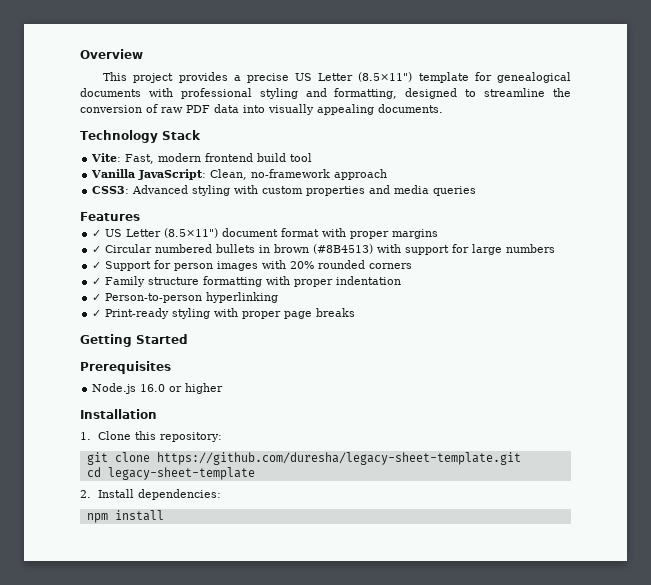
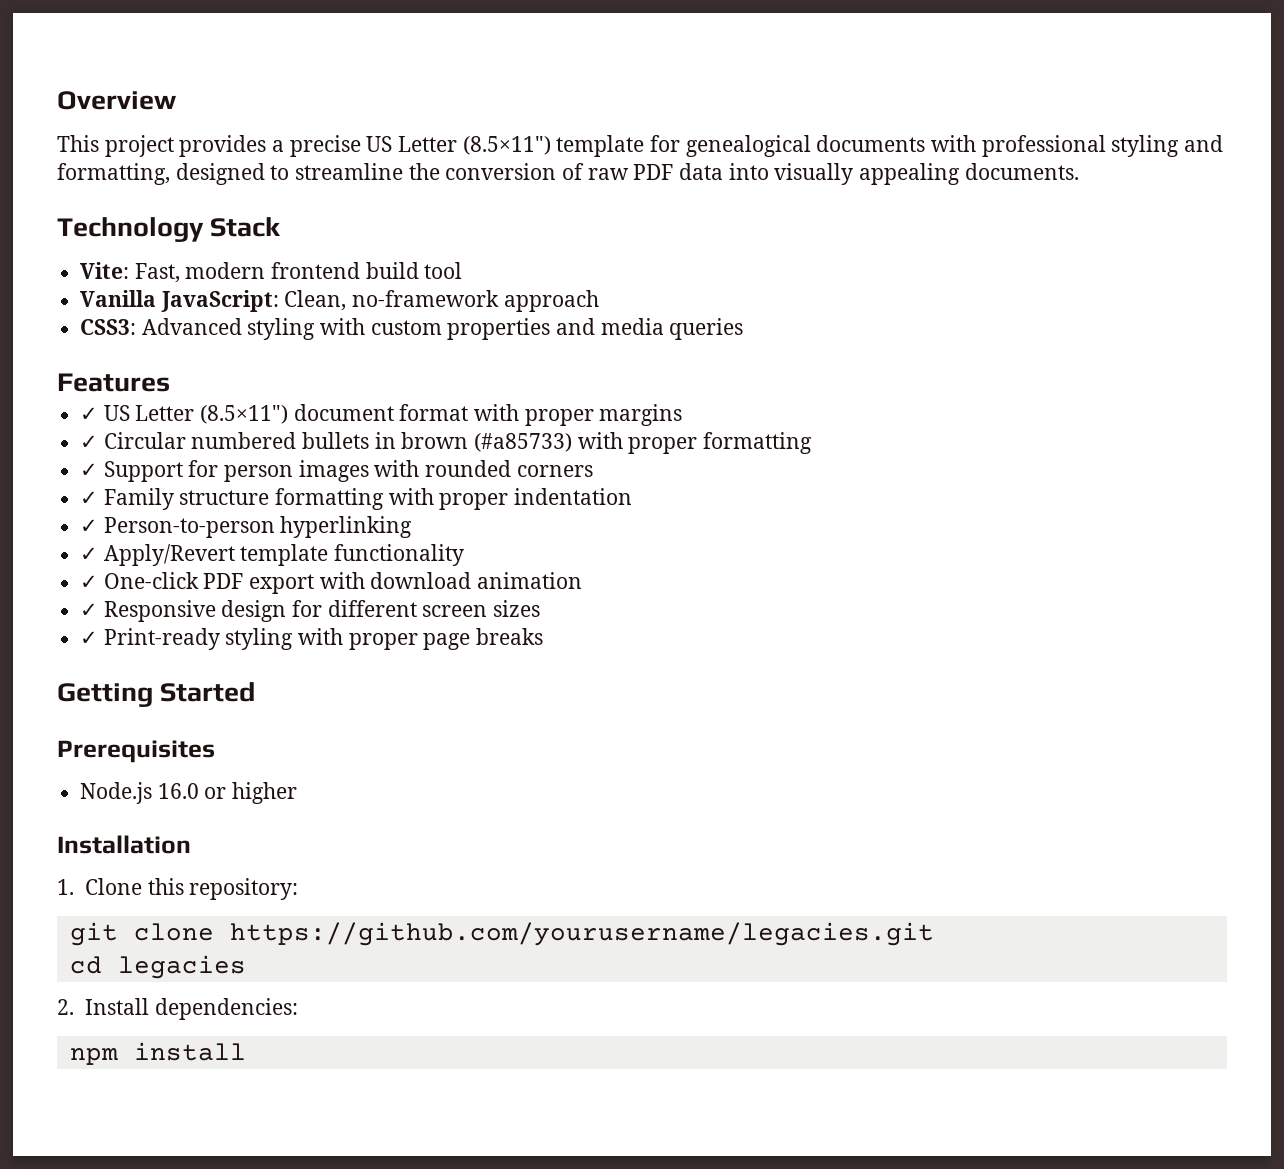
- ✓ Circular numbered bullets in brown (#8B4513) with support for large numbers
+ ✓ Circular numbered bullets in brown (#a85733) with proper formatting
- ✓ Support for person images with 20% rounded corners
+ ✓ Support for person images with rounded corners
+ ✓ Apply/Revert template functionality
+ ✓ One-click PDF export with download animation
+ ✓ Responsive design for different screen sizes
- git clone https://github.com/duresha/legacy-sheet-template.git
+ git clone https://github.com/yourusername/legacies.git
- cd legacy-sheet-template
+ cd legacies

